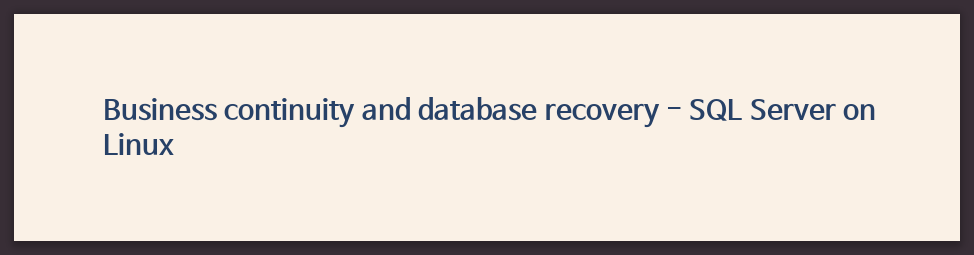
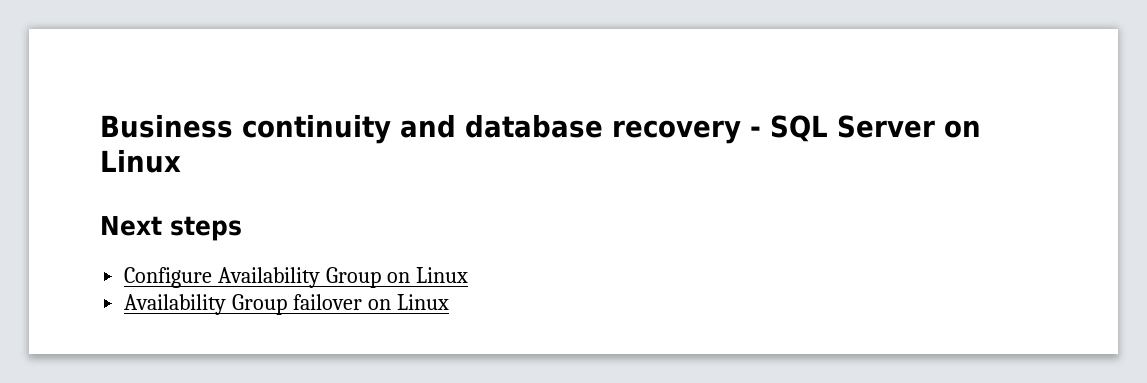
+ Next steps
+ Configure Availability Group on Linux
+ Availability Group failover on Linux

